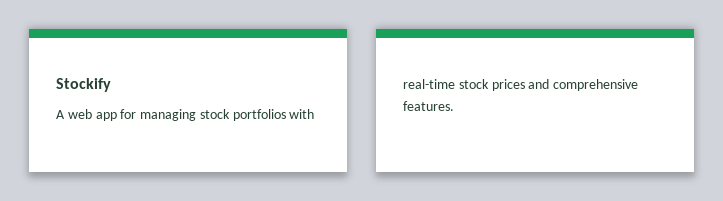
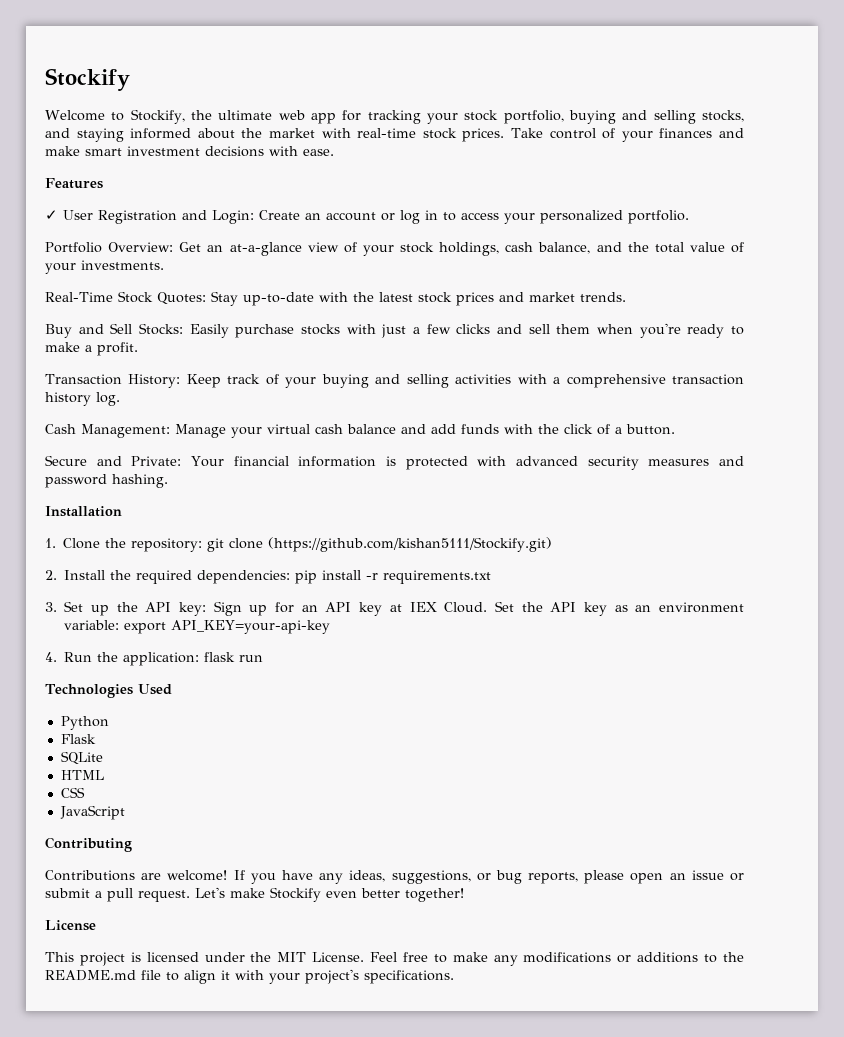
- A web app for managing stock portfolios with real-time stock prices and comprehensive features.
+ Welcome to Stockify, the ultimate web app for tracking your stock portfolio, buying and selling stocks, and staying informed about the market with real-time stock prices. Take control of your finances and make smart investment decisions with ease.
+ Features
+ ✓ User Registration and Login: Create an account or log in to access your personalized portfolio.
+ Portfolio Overview: Get an at-a-glance view of your stock holdings, cash balance, and the total value of your investments.
+ Real-Time Stock Quotes: Stay up-to-date with the latest stock prices and market trends.
+ Buy and Sell Stocks: Easily purchase stocks with just a few clicks and sell them when you're ready to make a profit.
+ Transaction History: Keep track of your buying and selling activities with a comprehensive transaction history log.
+ Cash Management: Manage your virtual cash balance and add funds with the click of a button.
+ Secure and Private: Your financial information is protected with advanced security measures and password hashing.
+ Installation
+ 1. Clone the repository: git clone (https://github.com/kishan5111/Stockify.git)
+ 2. Install the required dependencies: pip install -r requirements.txt
+ 3. Set up the API key: Sign up for an API key at IEX Cloud. Set the API key as an environment variable: export API_KEY=your-api-key
+ 4. Run the application: flask run
+ Technologies Used
+ Python
+ Flask
+ SQLite
+ HTML
+ CSS
+ JavaScript
+ Contributing
+ Contributions are welcome! If you have any ideas, suggestions, or bug reports, please open an issue or submit a pull request. Let's make Stockify even better together!
+ License
+ This project is licensed under the MIT License. Feel free to make any modifications or additions to the README.md file to align it with your project's specifications.

